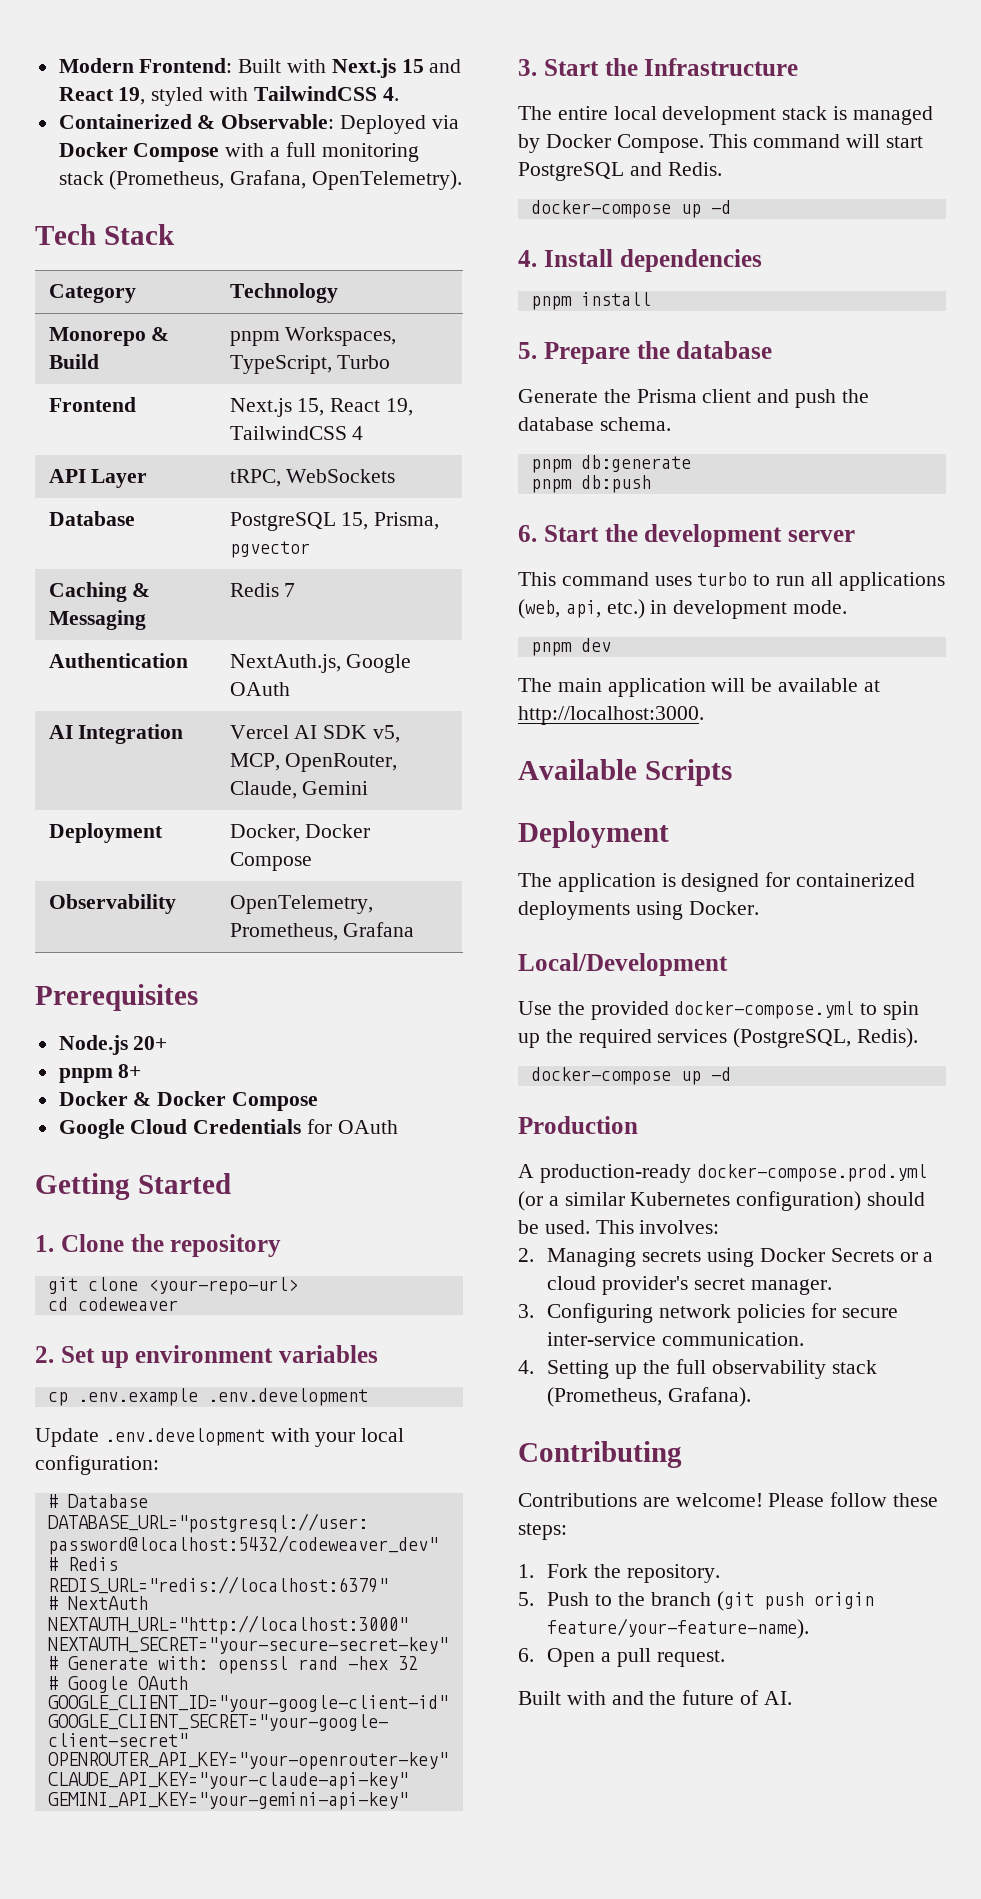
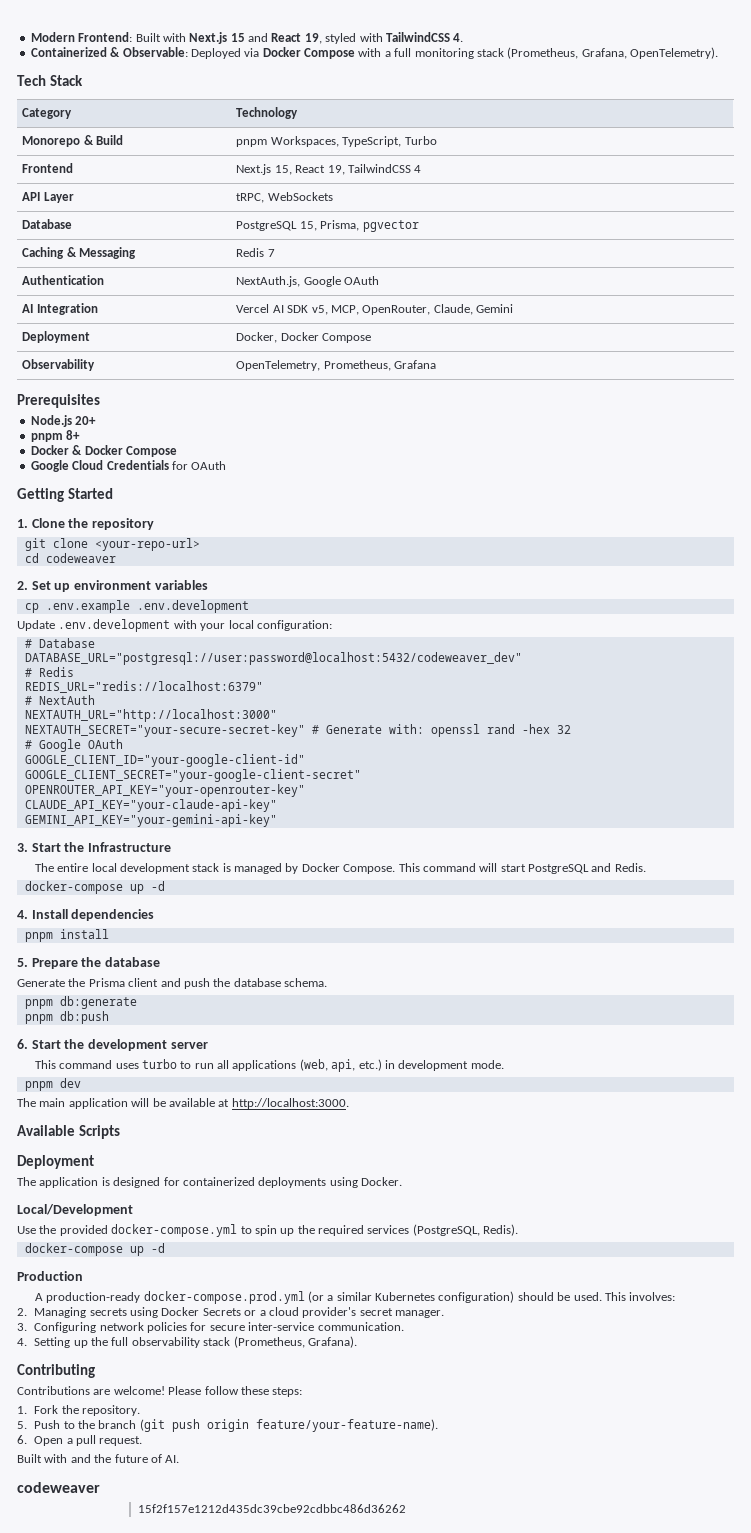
  Built with and the future of AI.
+ codeweaver
+ 15f2f157e1212d435dc39cbe92cdbbc486d36262

